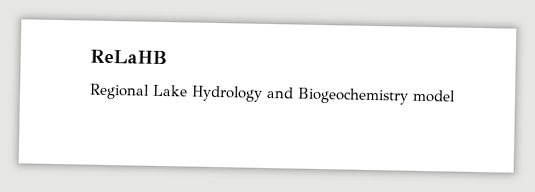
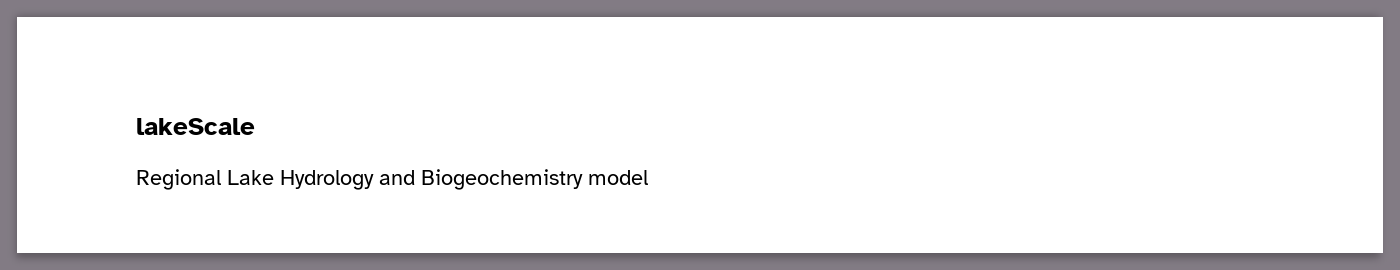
- ReLaHB
+ lakeScale

